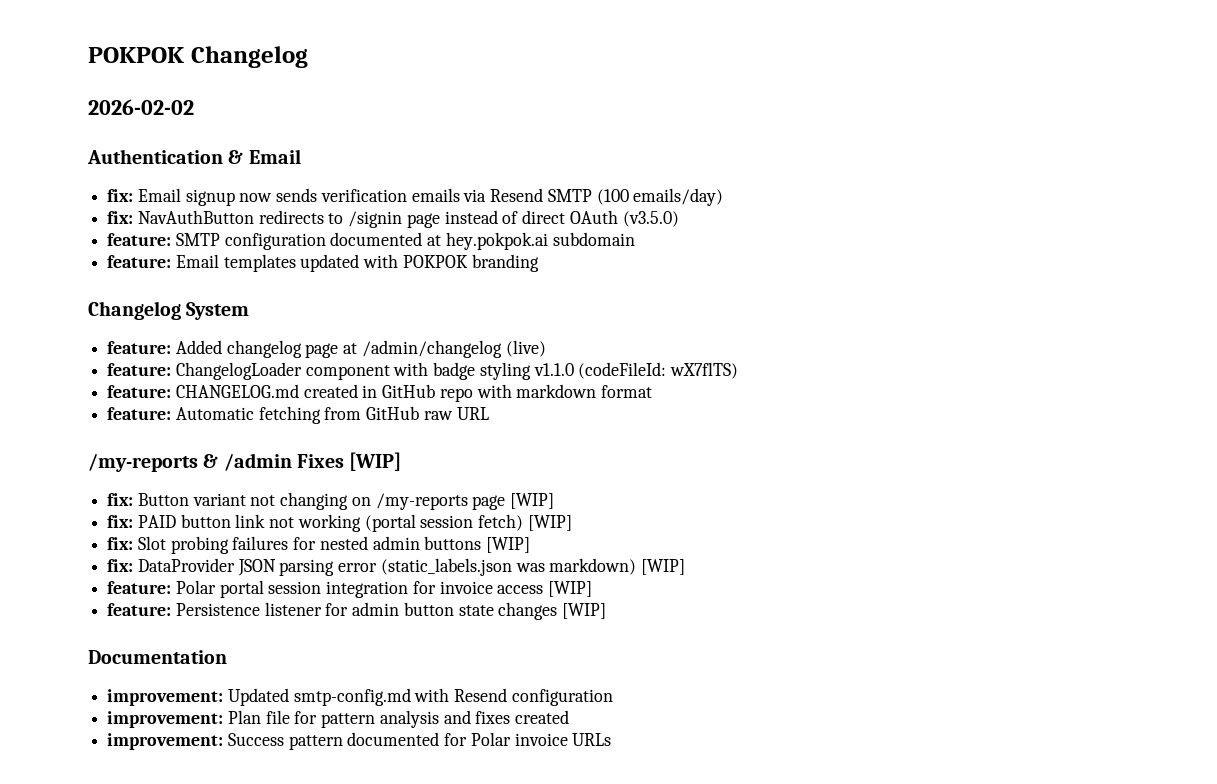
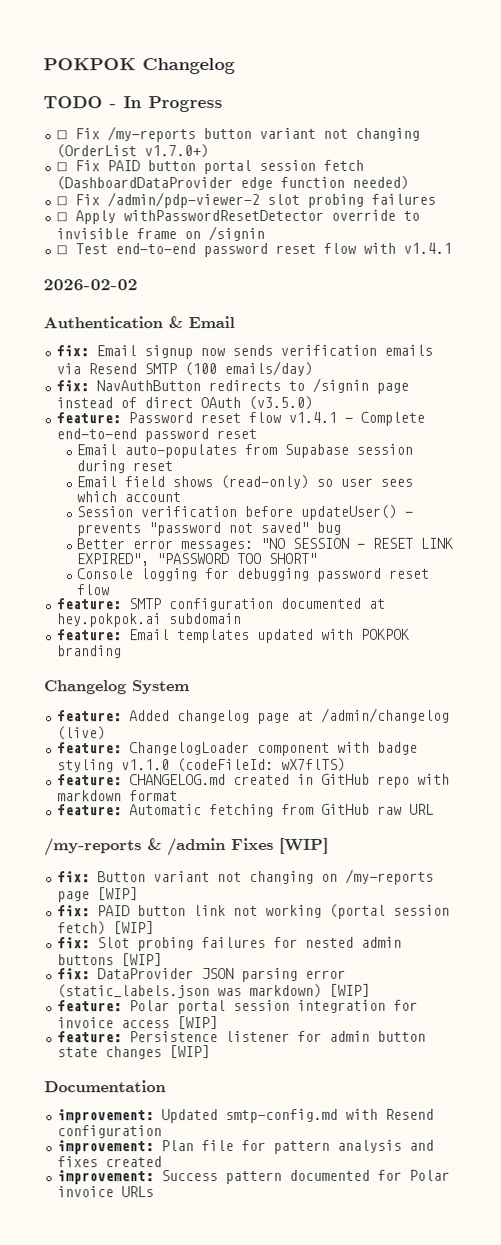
+ TODO - In Progress
+ ☐ Fix /my-reports button variant not changing (OrderList v1.7.0+)
+ ☐ Fix PAID button portal session fetch (DashboardDataProvider edge function needed)
+ ☐ Fix /admin/pdp-viewer-2 slot probing failures
+ ☐ Apply withPasswordResetDetector override to invisible frame on /signin
+ ☐ Test end-to-end password reset flow with v1.4.1
+ feature: Password reset flow v1.4.1 - Complete end-to-end password reset
+ Email auto-populates from Supabase session during reset
+ Email field shows (read-only) so user sees which account
+ Session verification before updateUser() - prevents "password not saved" bug
+ Better error messages: "NO SESSION - RESET LINK EXPIRED", "PASSWORD TOO SHORT"
+ Console logging for debugging password reset flow

